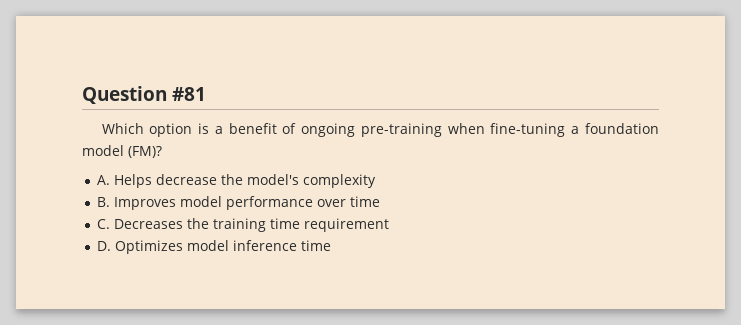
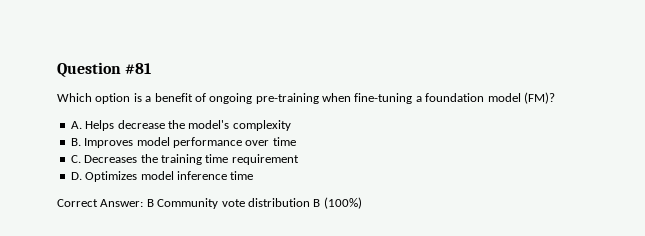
+ Correct Answer: B Community vote distribution B (100%)

